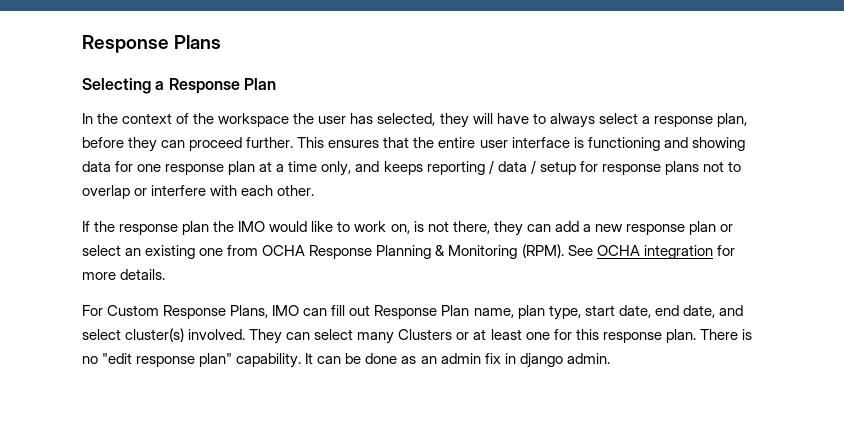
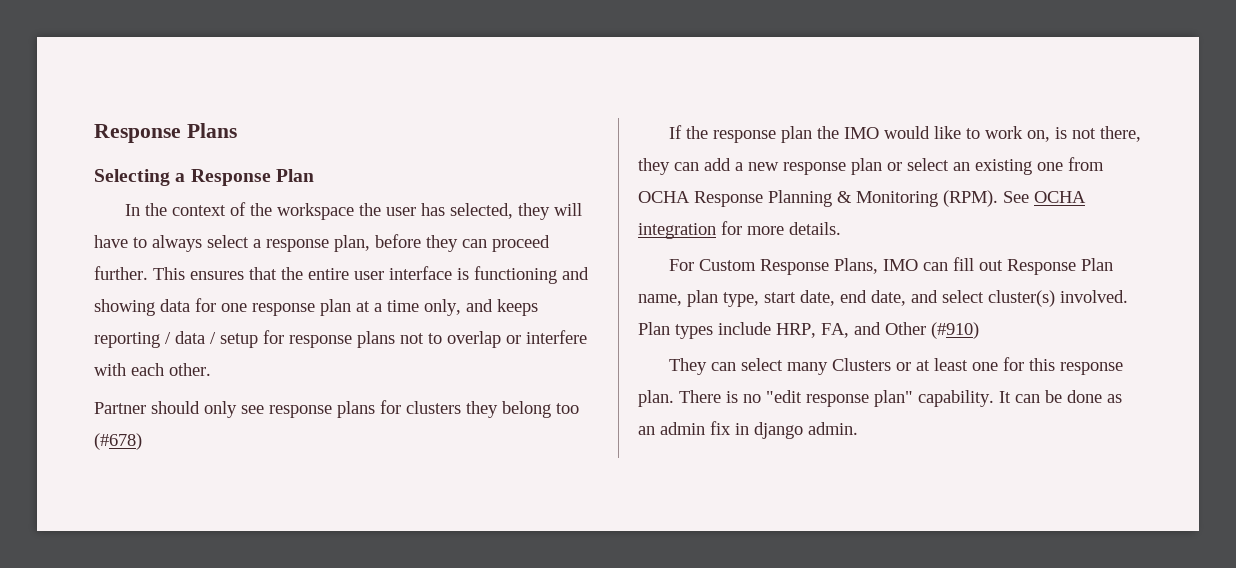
+ Partner should only see response plans for clusters they belong too (#678)
- For Custom Response Plans, IMO can fill out Response Plan name, plan type, start date, end date, and select cluster(s) involved. They can select many Clusters or at least one for this response plan.
+ For Custom Response Plans, IMO can fill out Response Plan name, plan type, start date, end date, and select cluster(s) involved. Plan types include HRP, FA, and Other (#910)
+ They can select many Clusters or at least one for this response plan.

